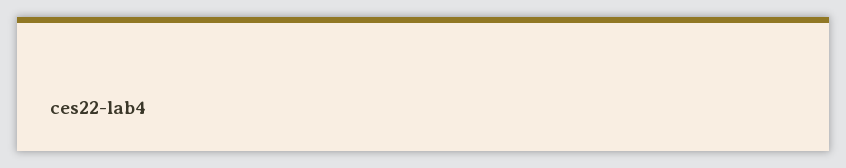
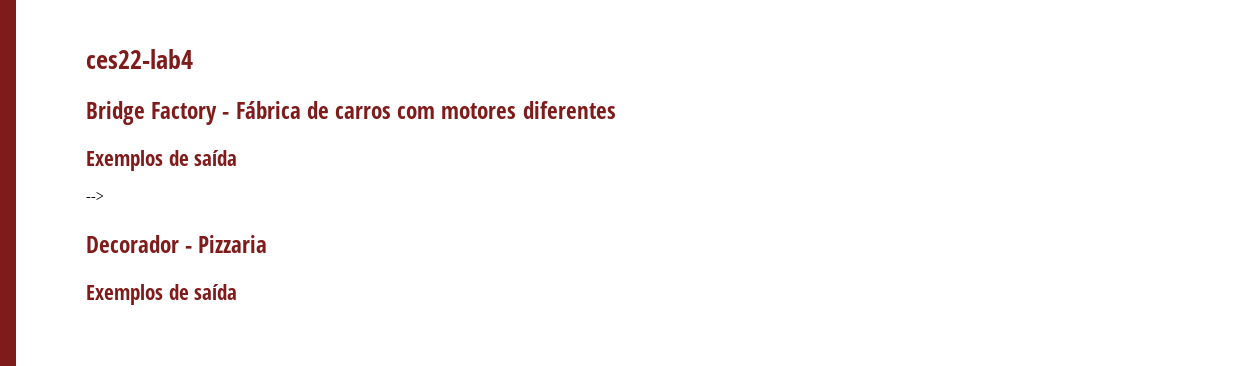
+ Bridge Factory - Fábrica de carros com motores diferentes
+ Exemplos de saída
+ -->
+ Decorador - Pizzaria
+ Exemplos de saída

